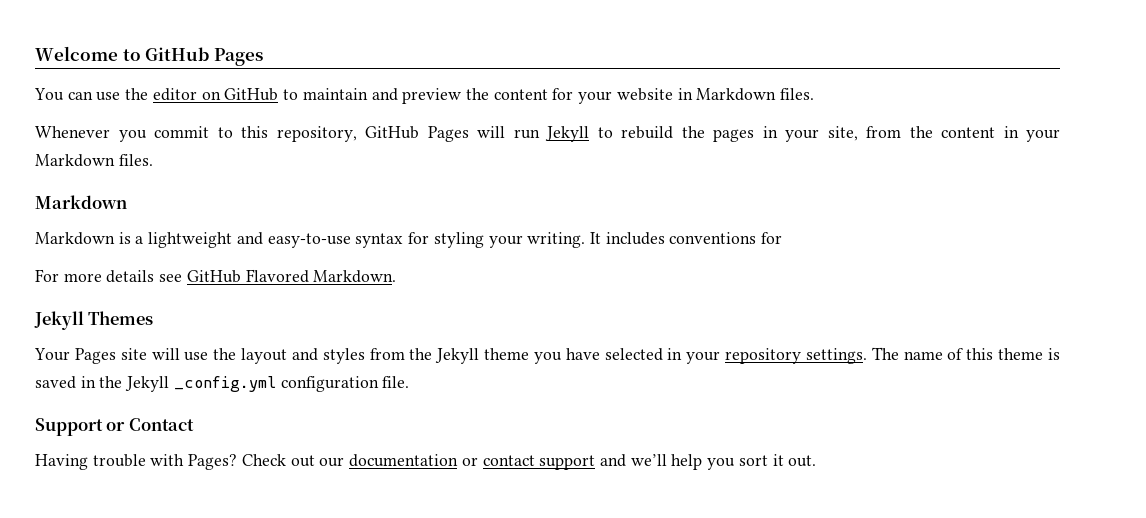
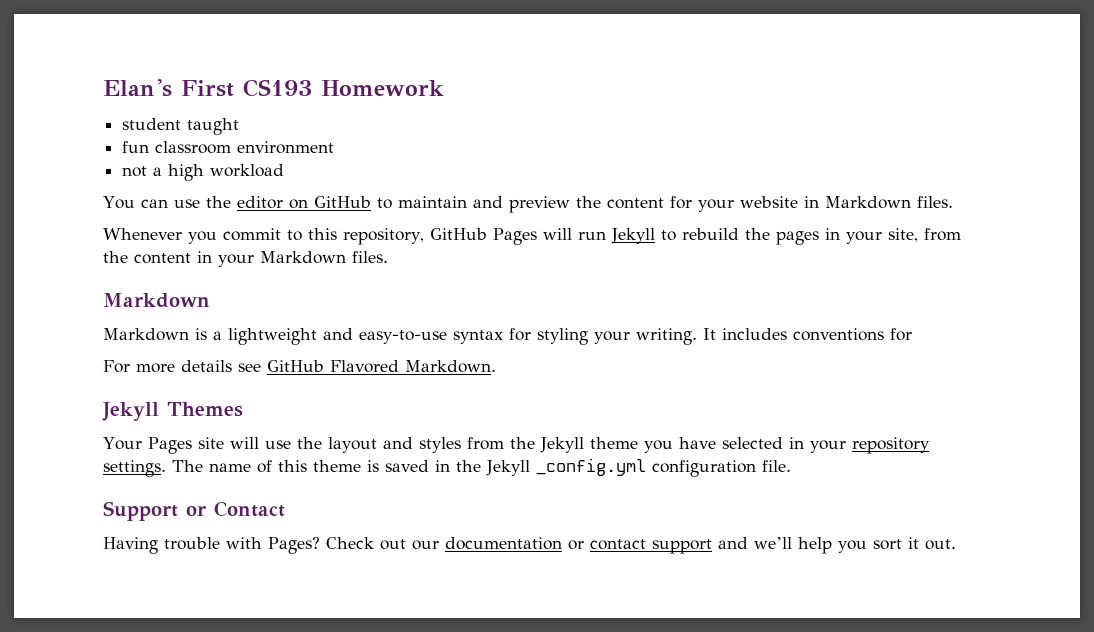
- Welcome to GitHub Pages
+ Elan's First CS193 Homework
+ student taught
+ fun classroom environment
+ not a high workload

